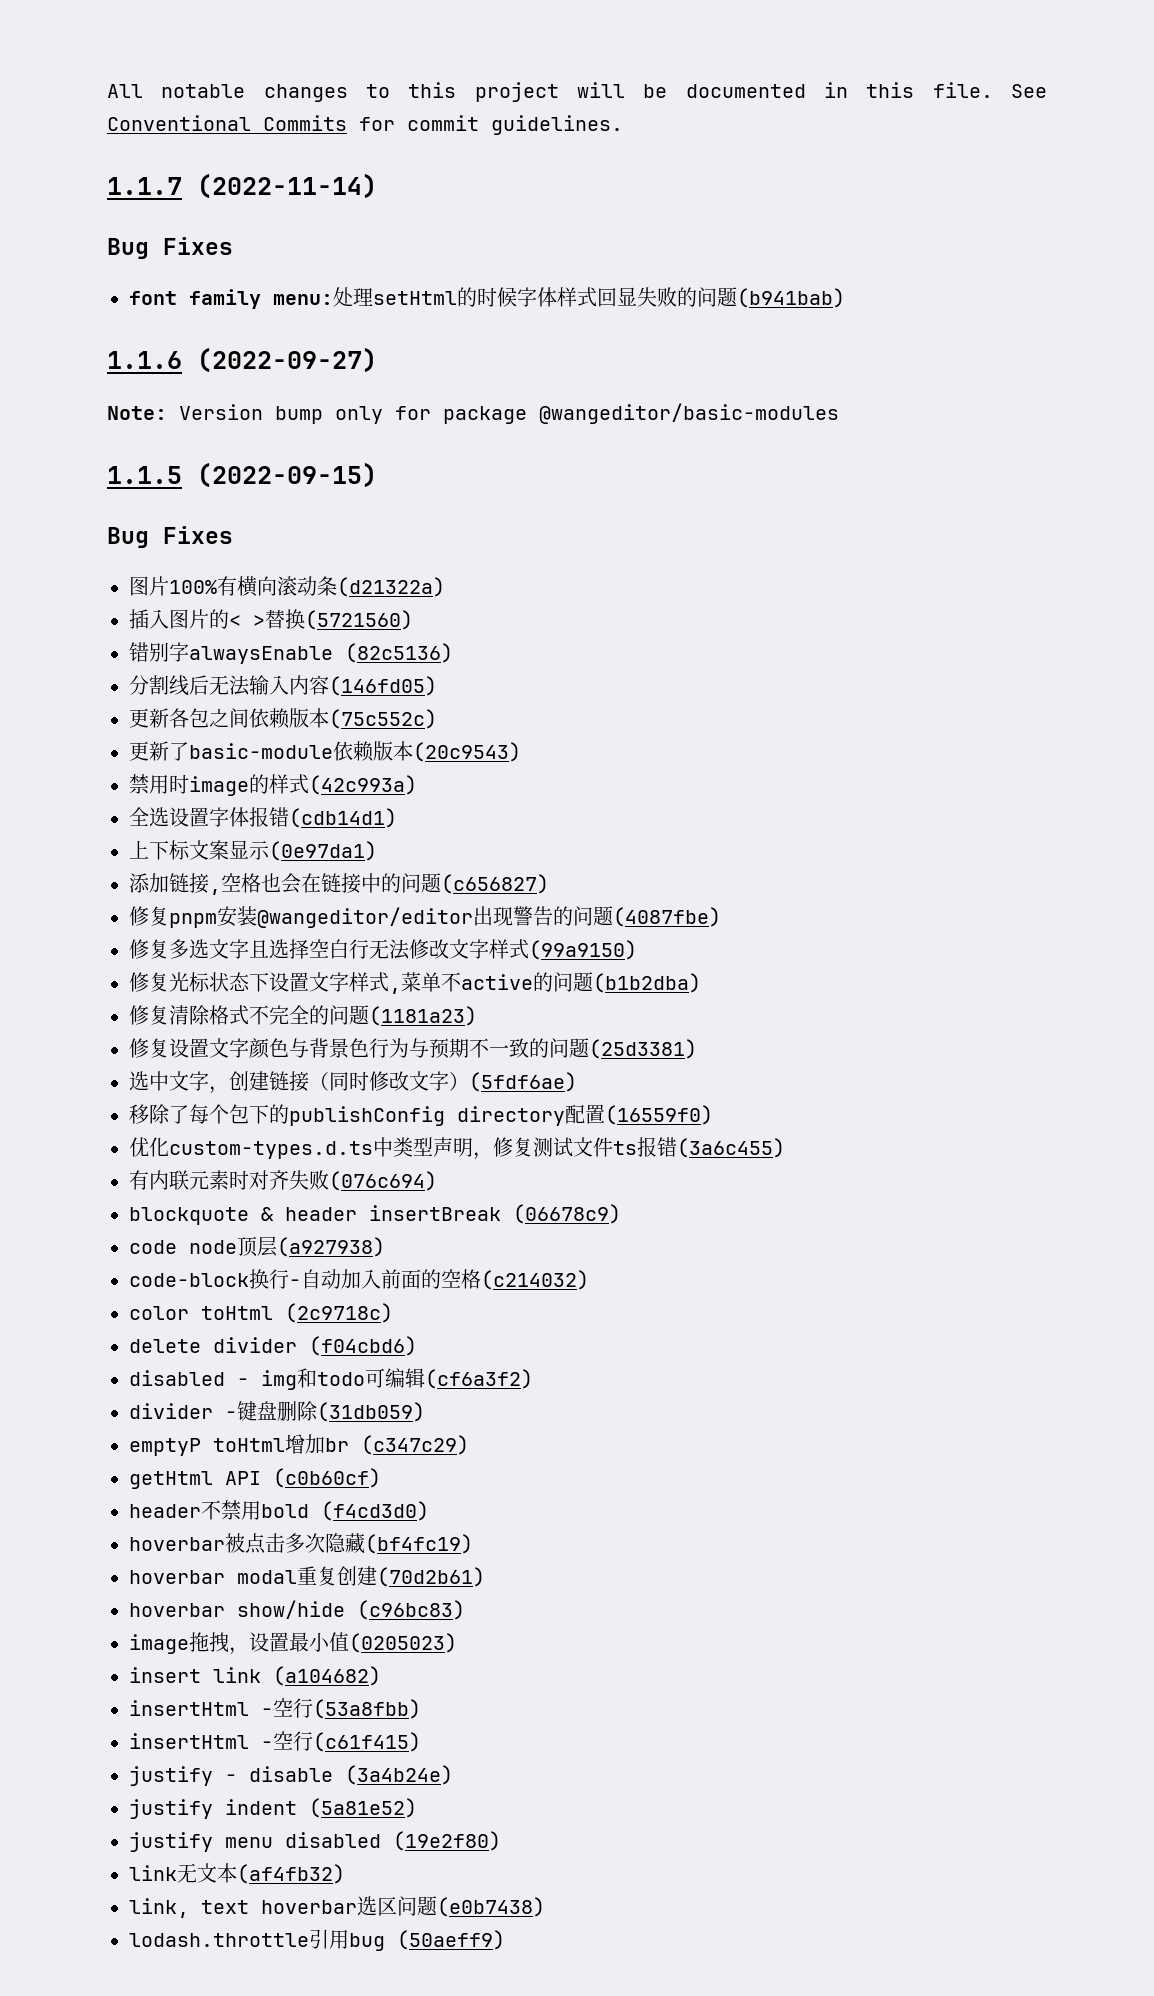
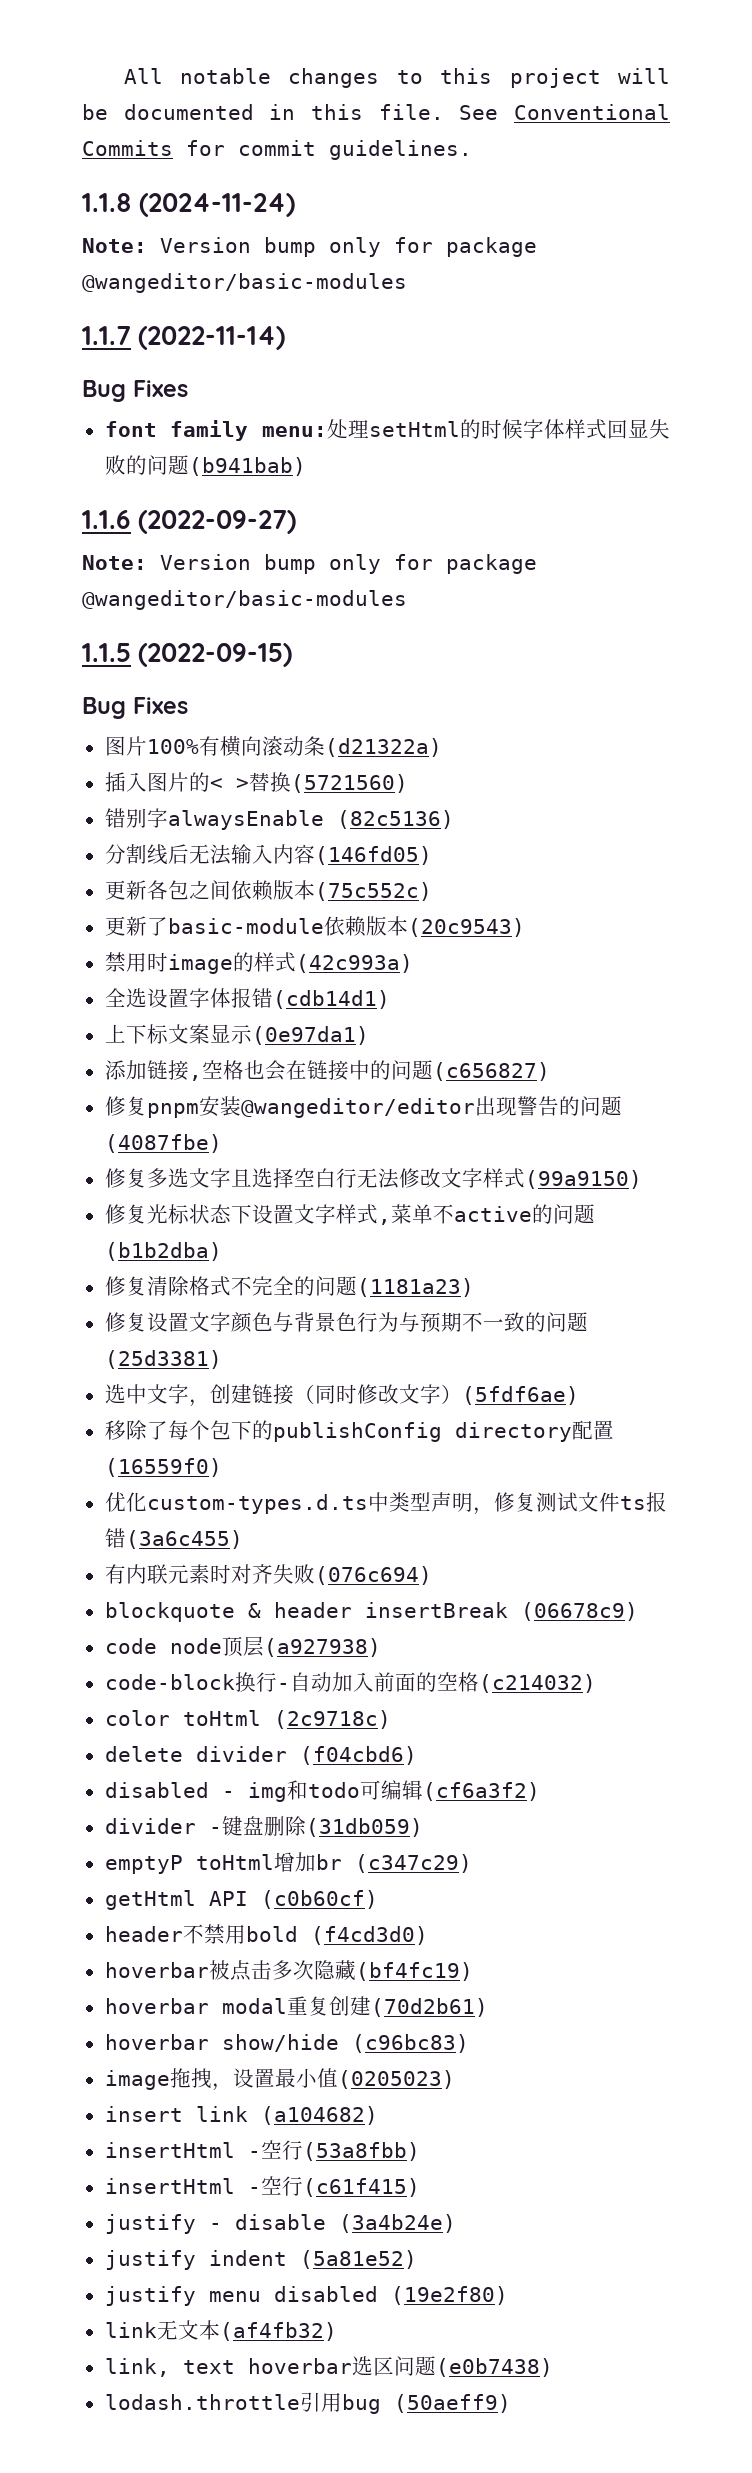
+ 1.1.8 (2024-11-24)
+ Note: Version bump only for package @wangeditor/basic-modules

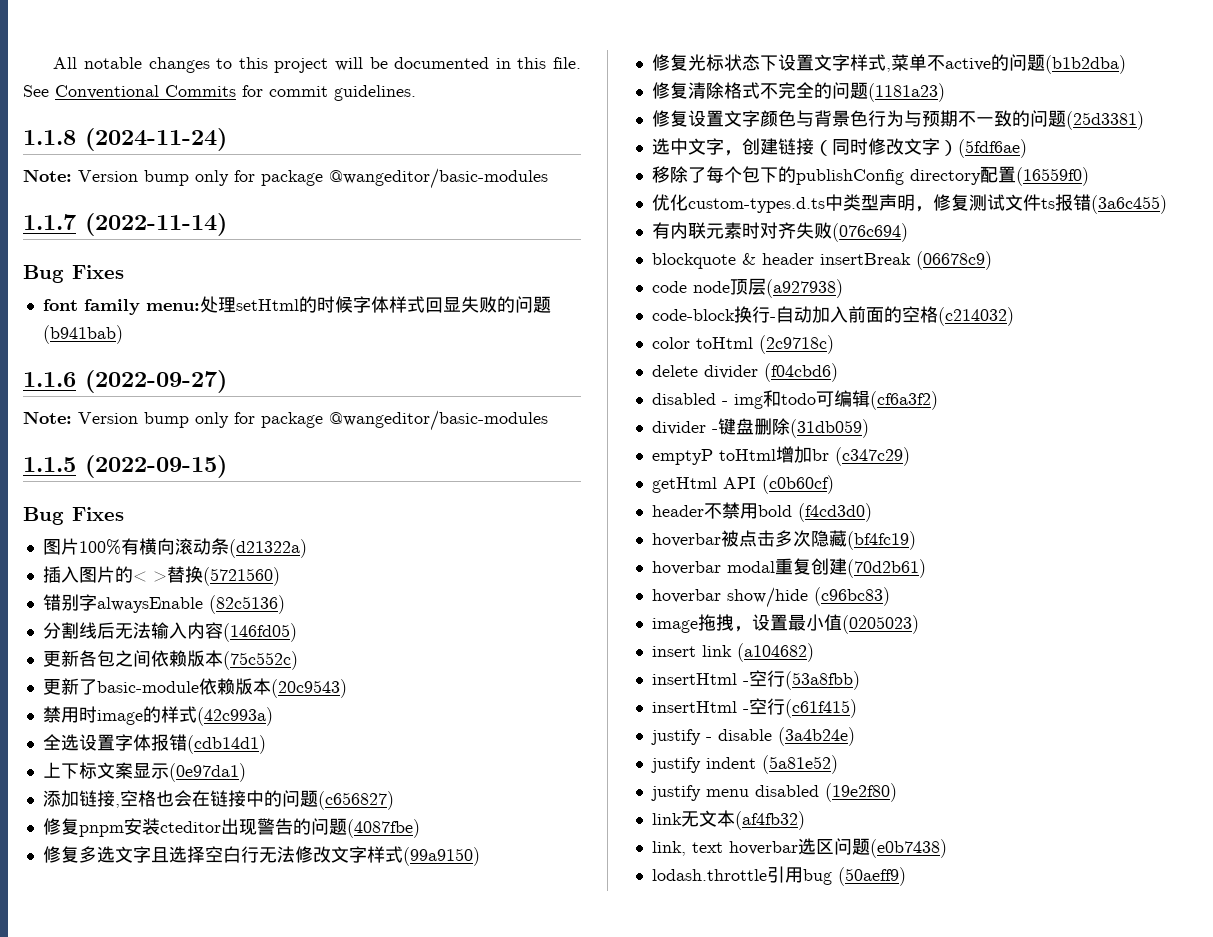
- 修复pnpm安装@wangeditor/editor出现警告的问题(4087fbe)
+ 修复pnpm安装cteditor出现警告的问题(4087fbe)

